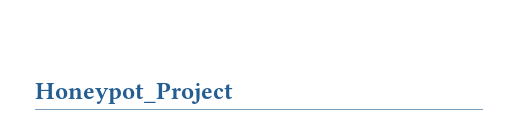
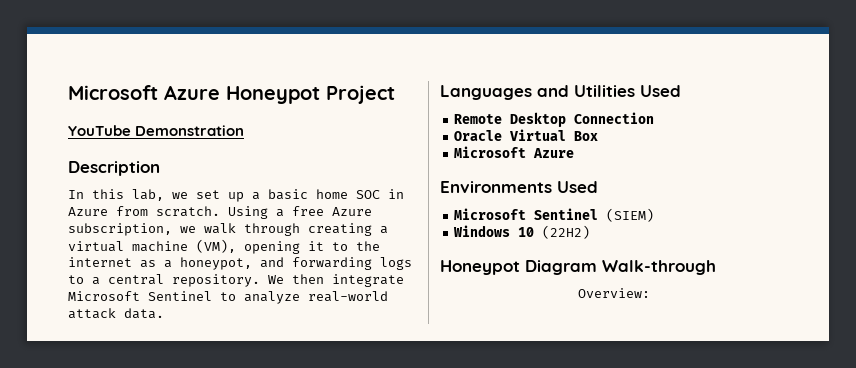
- Honeypot_Project
+ Microsoft Azure Honeypot Project
+ YouTube Demonstration
+ Description
+ In this lab, we set up a basic home SOC in Azure from scratch. Using a free Azure subscription, we walk through creating a virtual machine (VM), opening it to the internet as a honeypot, and forwarding logs to a central repository. We then integrate Microsoft Sentinel to analyze real-world attack data.
+ Languages and Utilities Used
+ Remote Desktop Connection
+ Oracle Virtual Box
+ Microsoft Azure
+ Environments Used
+ Microsoft Sentinel (SIEM)
+ Windows 10 (22H2)
+ Honeypot Diagram Walk-through
+ Overview:

